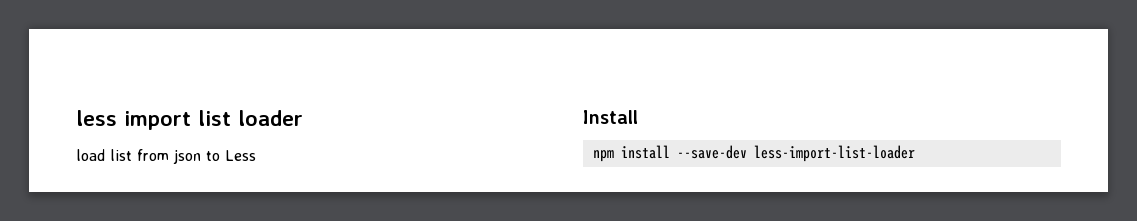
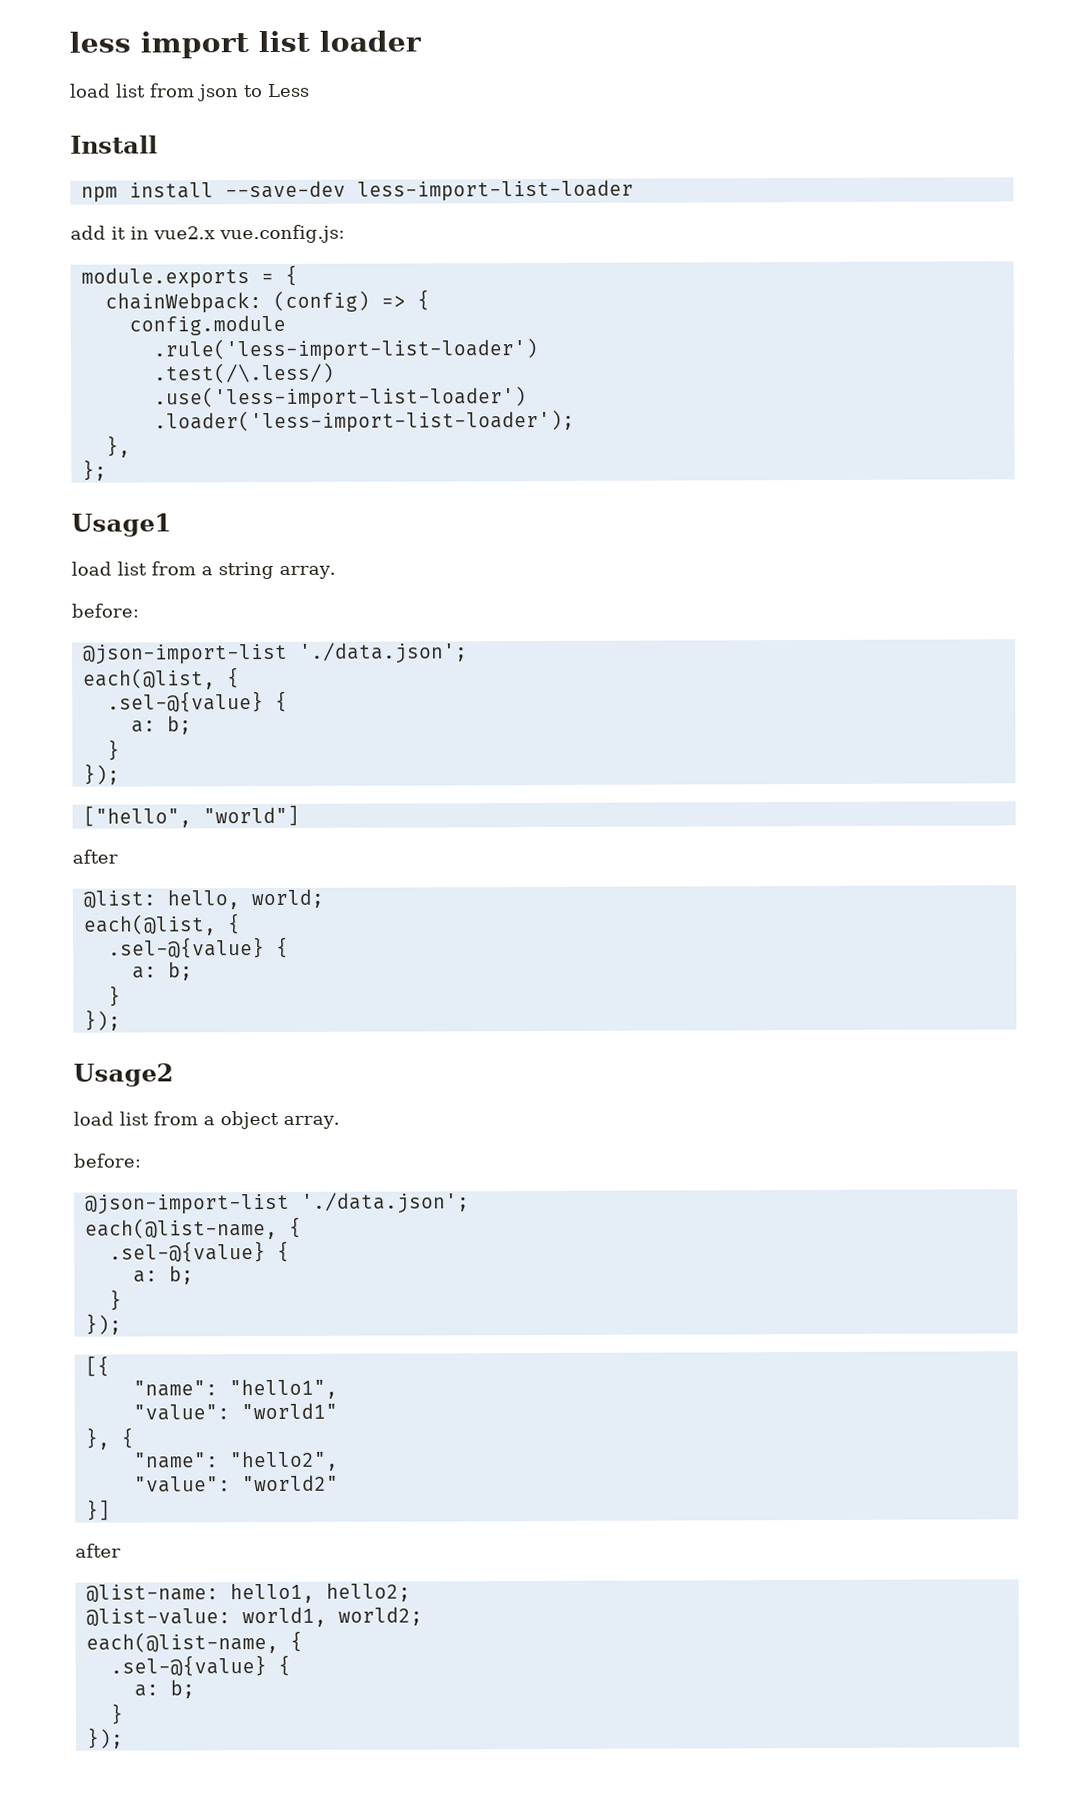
+ add it in vue2.x vue.config.js:
+ module.exports = {
+ chainWebpack: (config) => {
+ config.module
+ .rule('less-import-list-loader')
+ .test(/\.less/)
+ .use('less-import-list-loader')
+ .loader('less-import-list-loader');
+ },
+ };
+ Usage1
+ load list from a string array.
+ before:
+ @json-import-list './data.json';
+ each(@list, {
+ .sel-@{value} {
+ a: b;
+ }
+ });
+ ["hello", "world"]
+ after
+ @list: hello, world;
+ each(@list, {
+ .sel-@{value} {
+ a: b;
+ }
+ });
+ Usage2
+ load list from a object array.
+ before:
+ @json-import-list './data.json';
+ each(@list-name, {
+ .sel-@{value} {
+ a: b;
+ }
+ });
+ [{
+ "name": "hello1",
+ "value": "world1"
+ }, {
+ "name": "hello2",
+ "value": "world2"
+ }]
+ after
+ @list-name: hello1, hello2;
+ @list-value: world1, world2;
+ each(@list-name, {
+ .sel-@{value} {
+ a: b;
+ }
+ });

